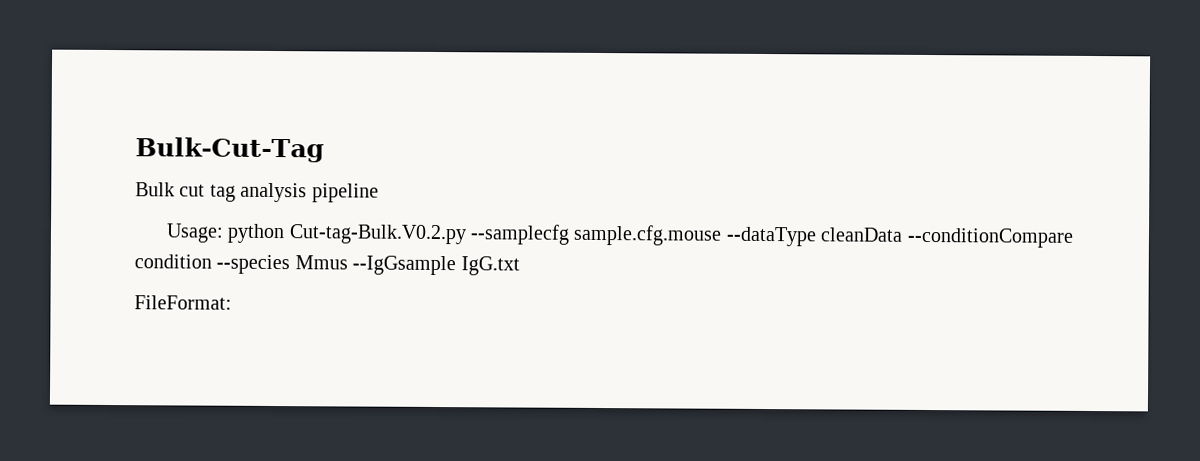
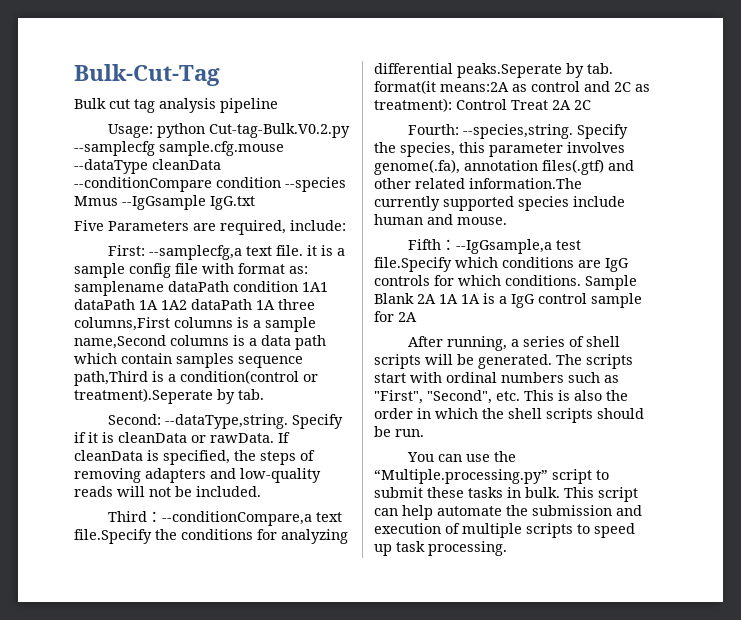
- FileFormat:
+ Five Parameters are required, include:
+ First: --samplecfg,a text file. it is a sample config file with format as: samplename dataPath condition 1A1 dataPath 1A 1A2 dataPath 1A three columns,First columns is a sample name,Second columns is a data path which contain samples sequence path,Third is a condition(control or treatment).Seperate by tab.
+ Second: --dataType,string. Specify if it is cleanData or rawData. If cleanData is specified, the steps of removing adapters and low-quality reads will not be included.
+ Third：--conditionCompare,a text file.Specify the conditions for analyzing differential peaks.Seperate by tab. format(it means:2A as control and 2C as treatment): Control Treat 2A 2C
+ Fourth: --species,string. Specify the species, this parameter involves genome(.fa), annotation files(.gtf) and other related information.The currently supported species include human and mouse.
+ Fifth：--IgGsample,a test file.Specify which conditions are IgG controls for which conditions. Sample Blank 2A 1A 1A is a IgG control sample for 2A
+ After running, a series of shell scripts will be generated. The scripts start with ordinal numbers such as "First", "Second", etc. This is also the order in which the shell scripts should be run.
+ You can use the “Multiple.processing.py” script to submit these tasks in bulk. This script can help automate the submission and execution of multiple scripts to speed up task processing.

